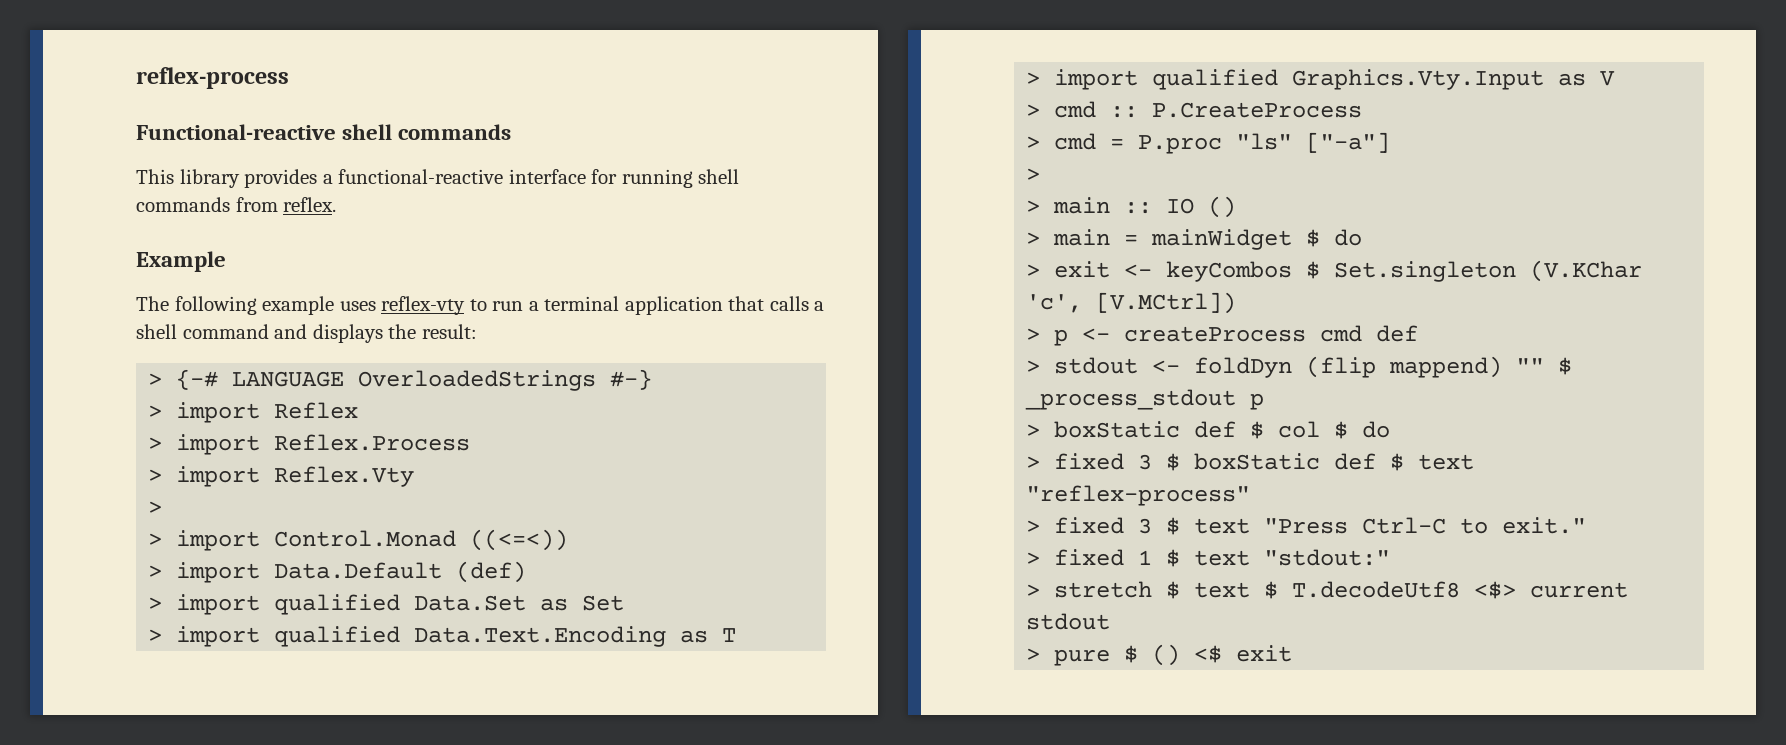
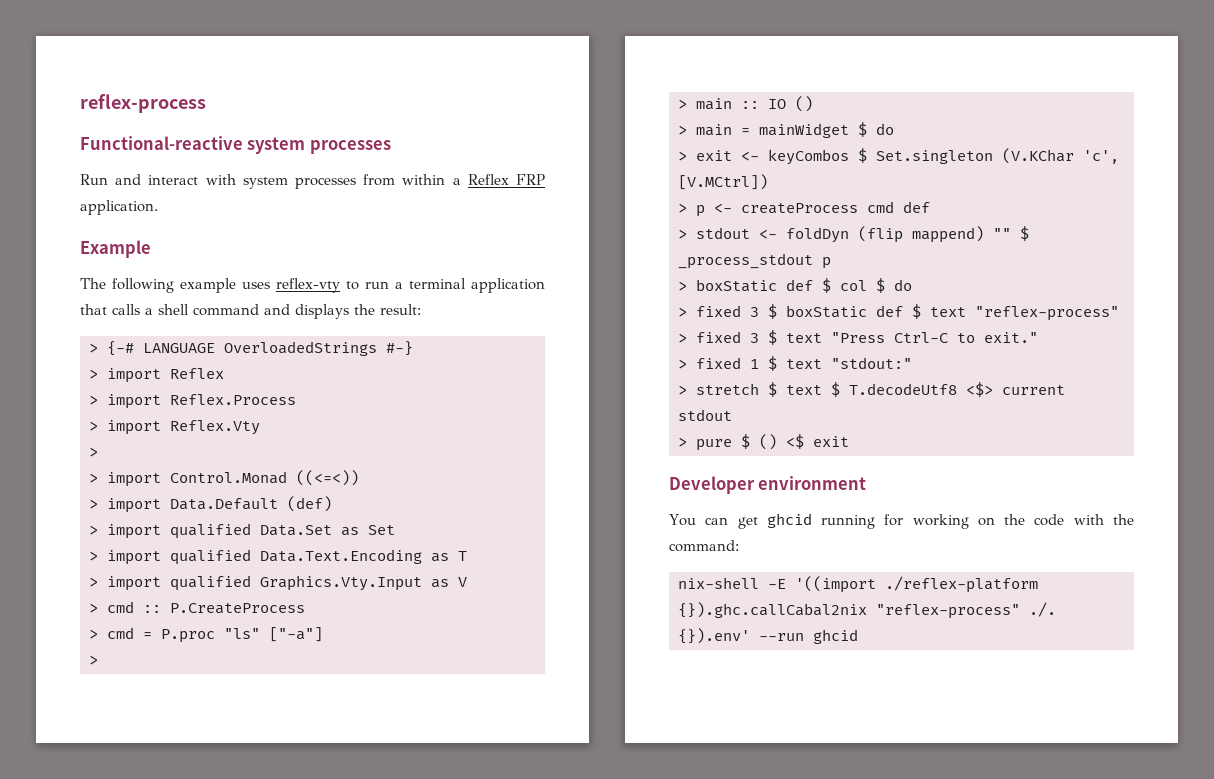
- Functional-reactive shell commands
- This library provides a functional-reactive interface for running shell commands from reflex.
+ Functional-reactive system processes
+ Run and interact with system processes from within a Reflex FRP application.
+ Developer environment
+ You can get ghcid running for working on the code with the command:
+ nix-shell -E '((import ./reflex-platform {}).ghc.callCabal2nix "reflex-process" ./. {}).env' --run ghcid

